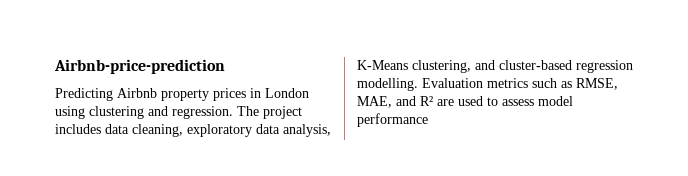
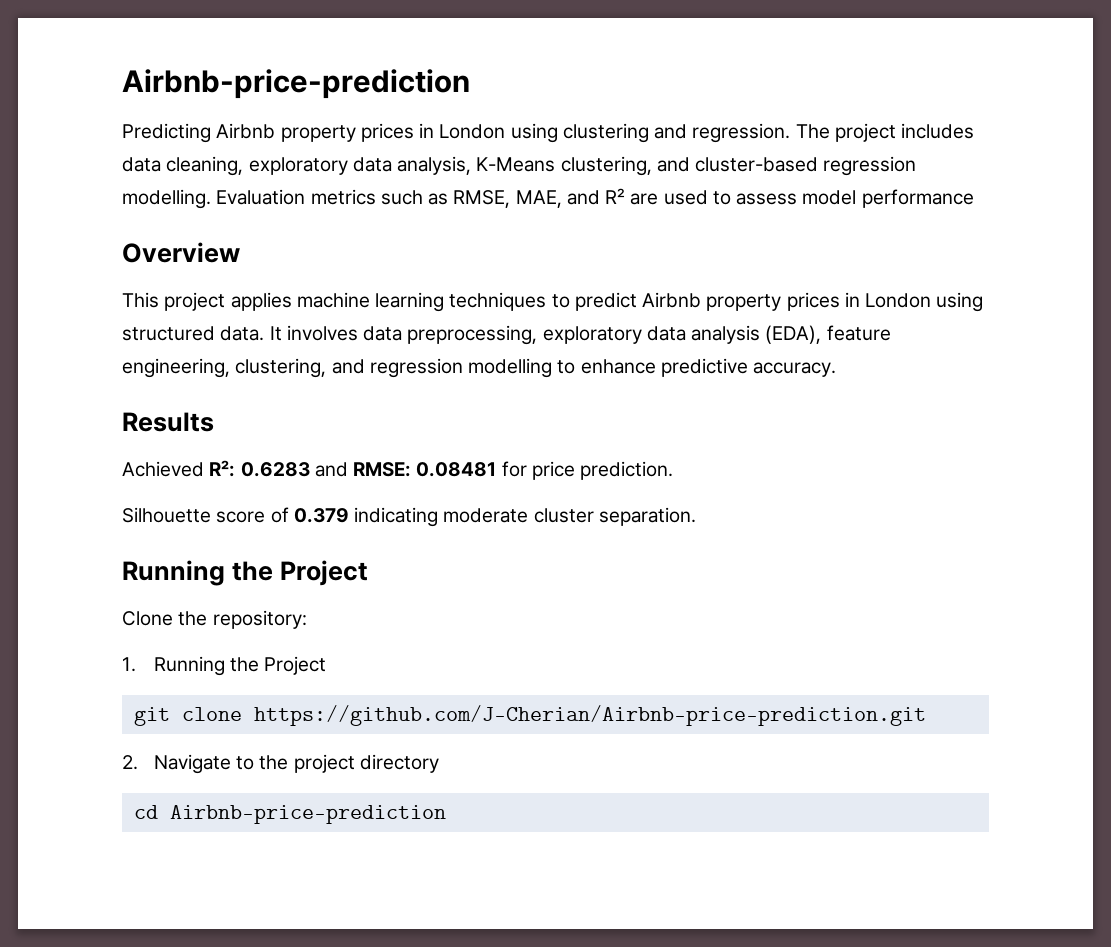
+ Overview
+ This project applies machine learning techniques to predict Airbnb property prices in London using structured data. It involves data preprocessing, exploratory data analysis (EDA), feature engineering, clustering, and regression modelling to enhance predictive accuracy.
+ Results
+ Achieved R²: 0.6283 and RMSE: 0.08481 for price prediction.
+ Silhouette score of 0.379 indicating moderate cluster separation.
+ Running the Project
+ Clone the repository:
+ 1. Running the Project
+ git clone https://github.com/J-Cherian/Airbnb-price-prediction.git
+ 2. Navigate to the project directory
+ cd Airbnb-price-prediction

